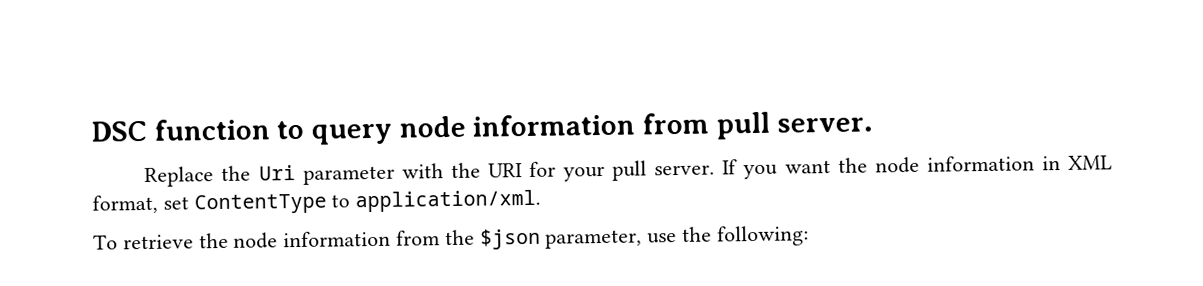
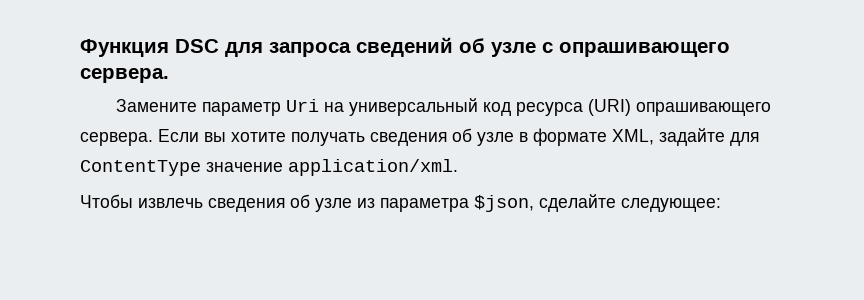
- DSC function to query node information from pull server.
- Replace the Uri parameter with the URI for your pull server. If you want the node information in XML format, set ContentType to application/xml.
- To retrieve the node information from the $json parameter, use the following:
+ Функция DSC для запроса сведений об узле с опрашивающего сервера.
+ Замените параметр Uri на универсальный код ресурса (URI) опрашивающего сервера. Если вы хотите получать сведения об узле в формате XML, задайте для ContentType значение application/xml.
+ Чтобы извлечь сведения об узле из параметра $json, сделайте следующее:

